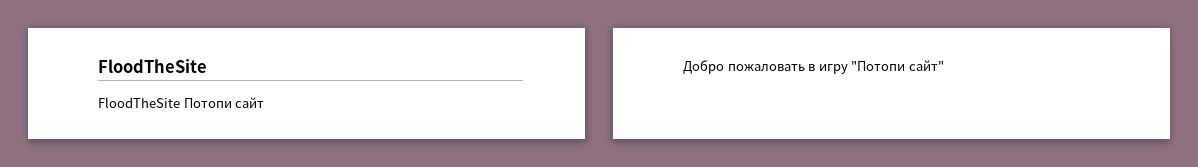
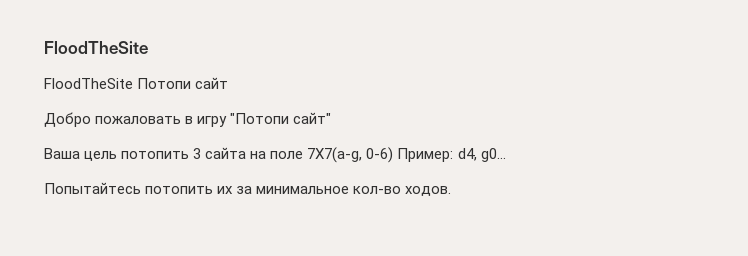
+ Ваша цель потопить 3 сайта на поле 7Х7(a-g, 0-6) Пример: d4, g0...
+ Попытайтесь потопить иx за минимальное кол-во ходов.

